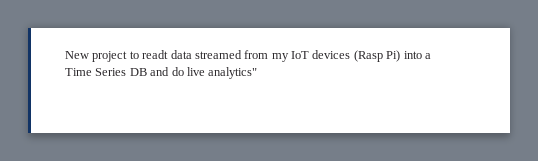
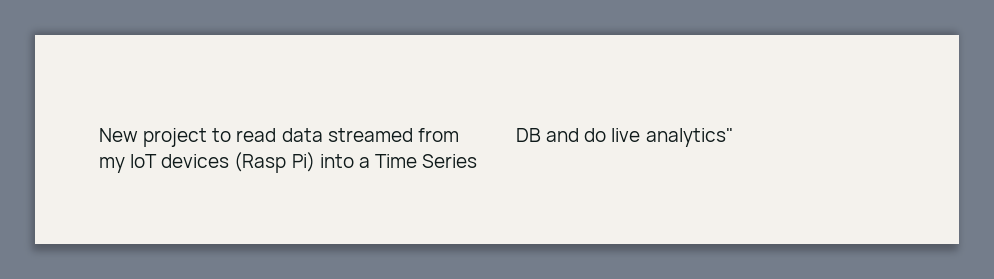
- New project to readt data streamed from my IoT devices (Rasp Pi) into a Time Series DB and do live analytics"
+ New project to read data streamed from my IoT devices (Rasp Pi) into a Time Series DB and do live analytics"

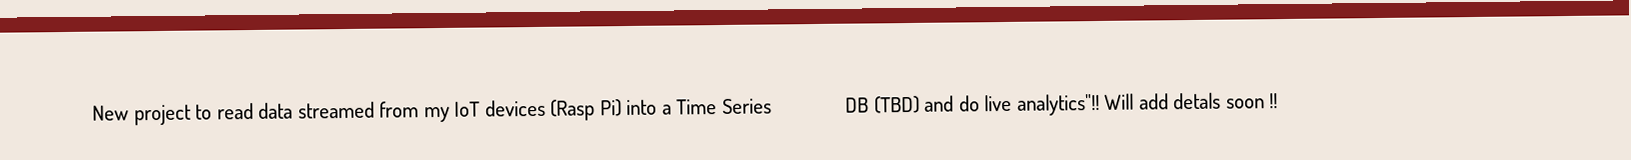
- New project to read data streamed from my IoT devices (Rasp Pi) into a Time Series DB and do live analytics"
+ New project to read data streamed from my IoT devices (Rasp Pi) into a Time Series DB (TBD) and do live analytics"!! Will add detals soon !!

